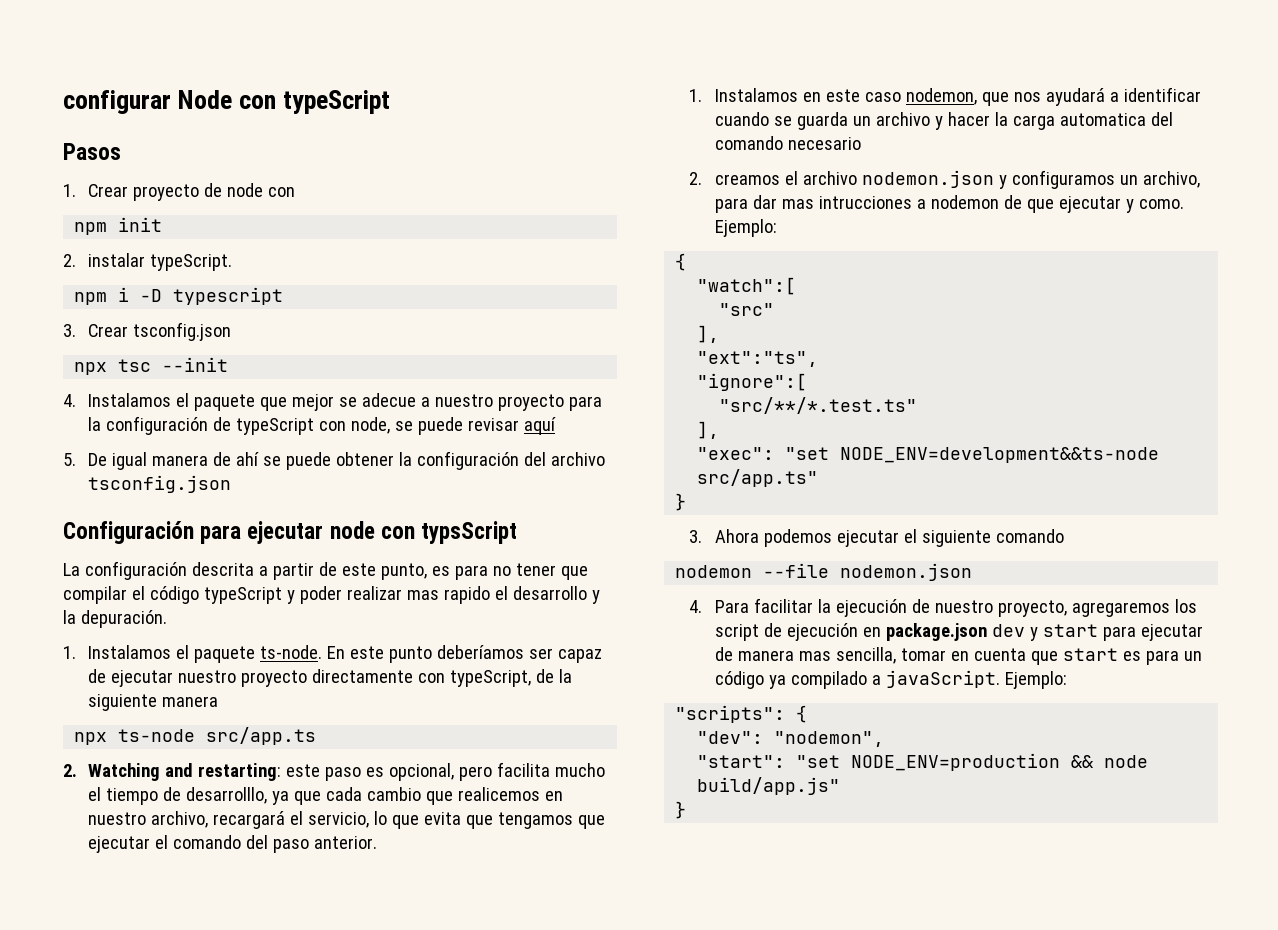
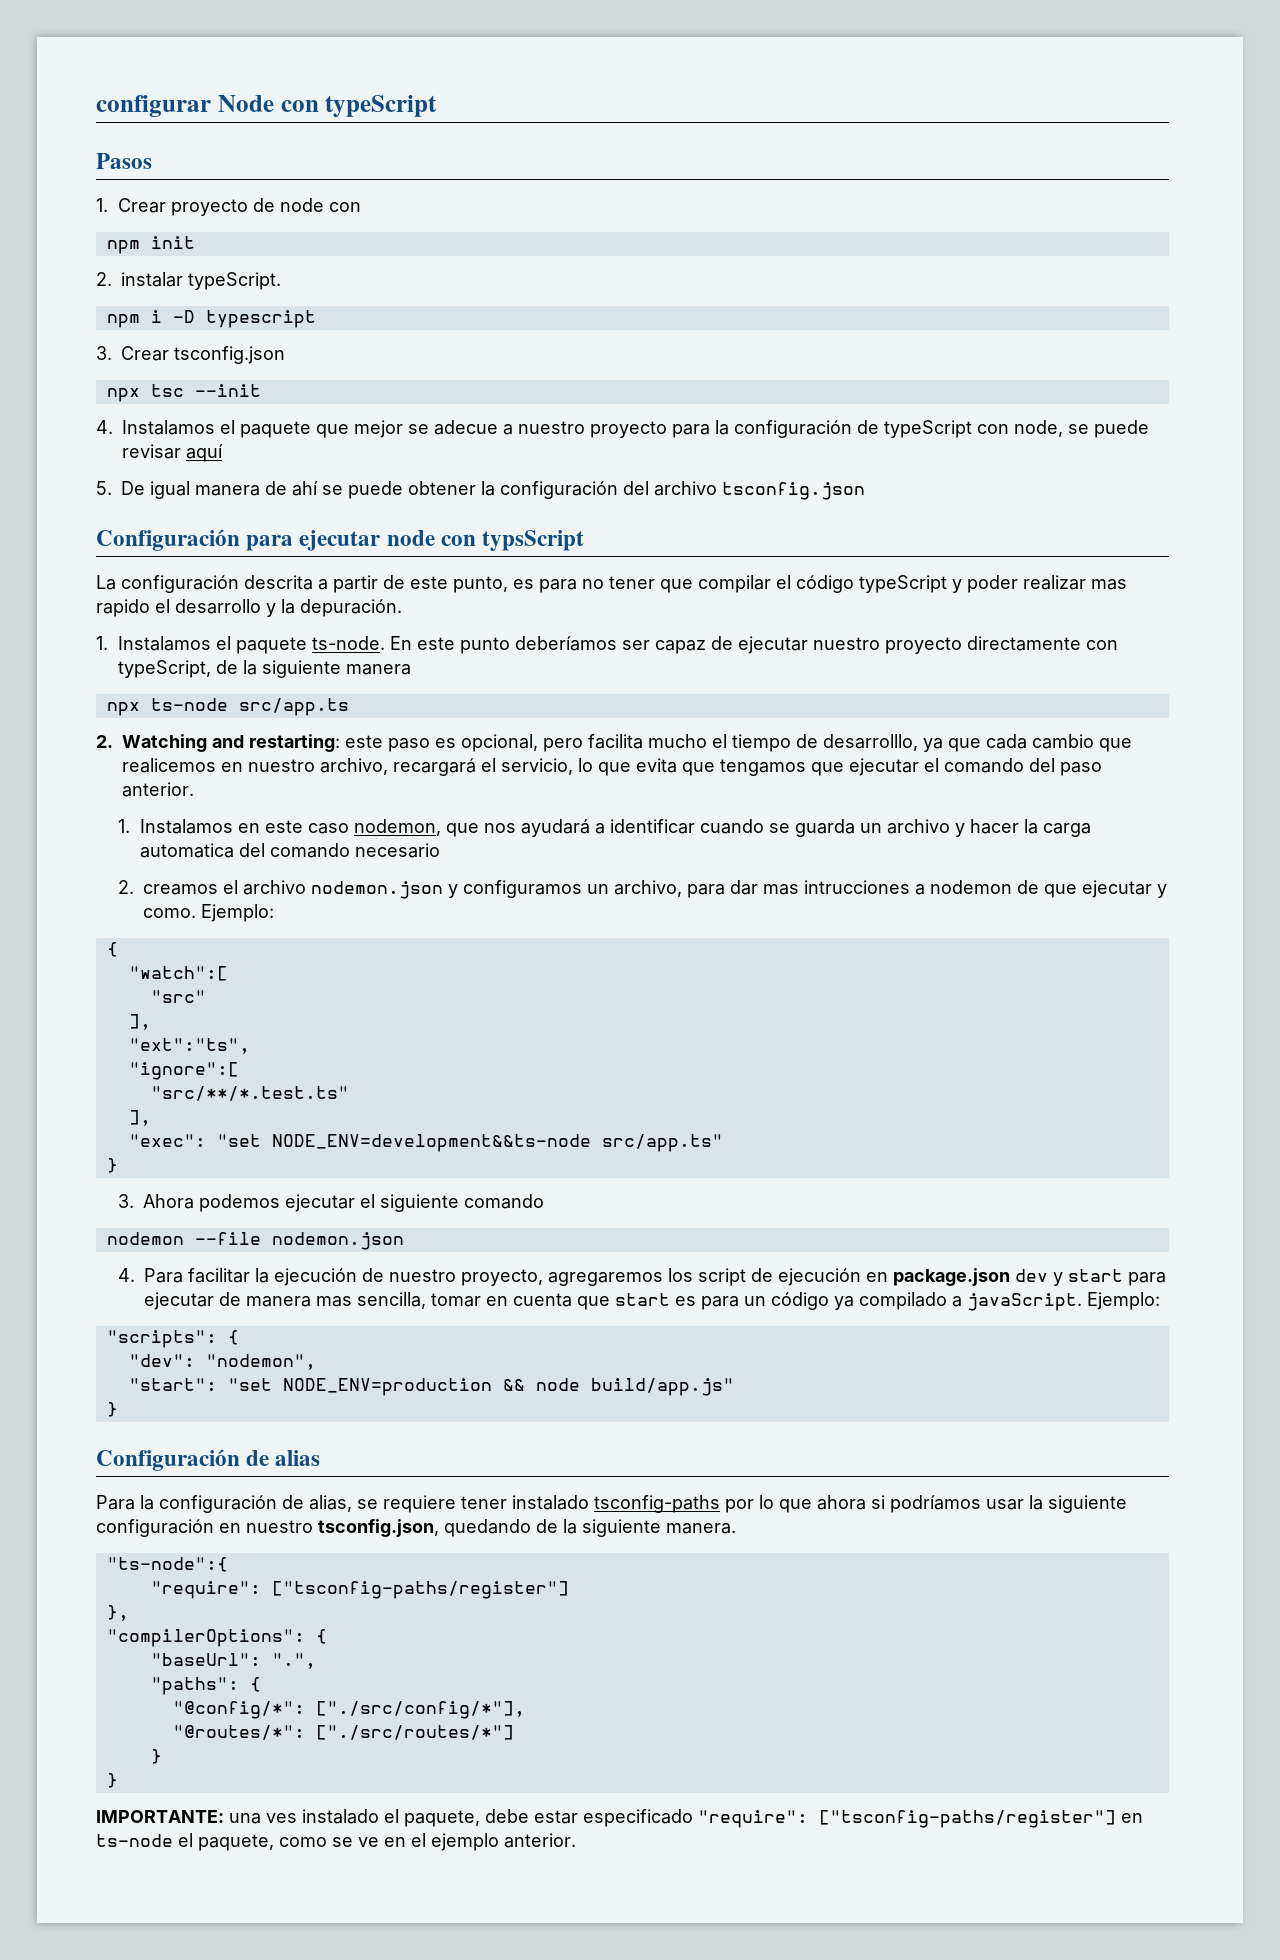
+ Configuración de alias
+ Para la configuración de alias, se requiere tener instalado tsconfig-paths por lo que ahora si podríamos usar la siguiente configuración en nuestro tsconfig.json, quedando de la siguiente manera.
+ "ts-node":{
+ "require": ["tsconfig-paths/register"]
+ },
+ "compilerOptions": {
+ "baseUrl": ".",
+ "paths": {
+ "@config/*": ["./src/config/*"],
+ "@routes/*": ["./src/routes/*"]
+ }
+ }
+ IMPORTANTE: una ves instalado el paquete, debe estar especificado "require": ["tsconfig-paths/register"] en ts-node el paquete, como se ve en el ejemplo anterior.

